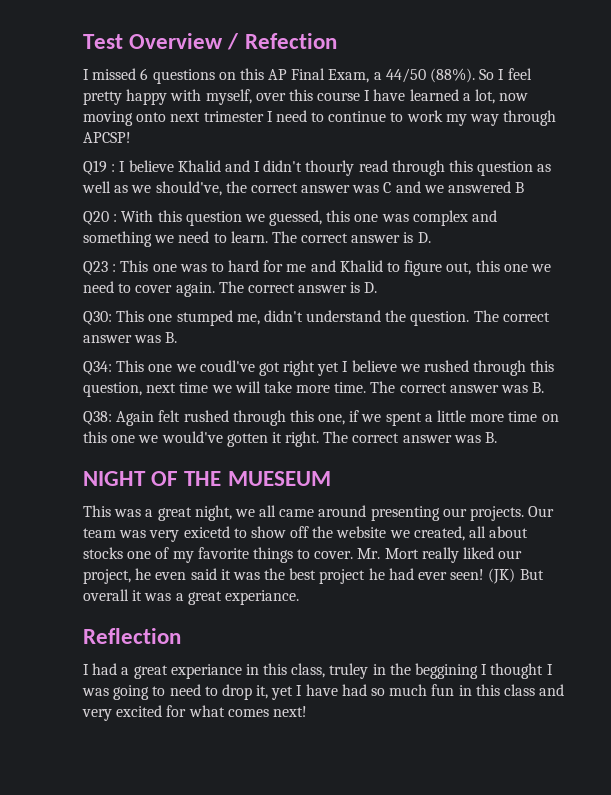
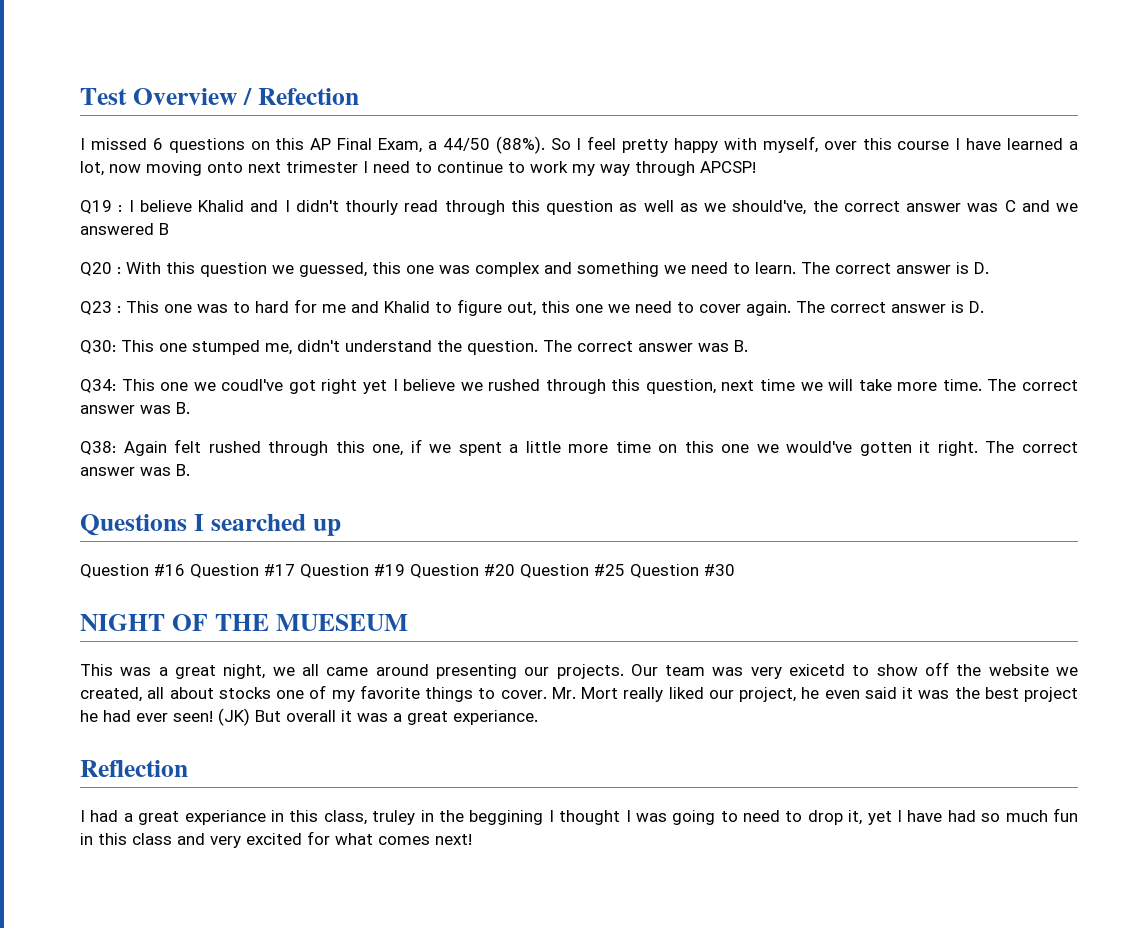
+ Questions I searched up
+ Question #16 Question #17 Question #19 Question #20 Question #25 Question #30

